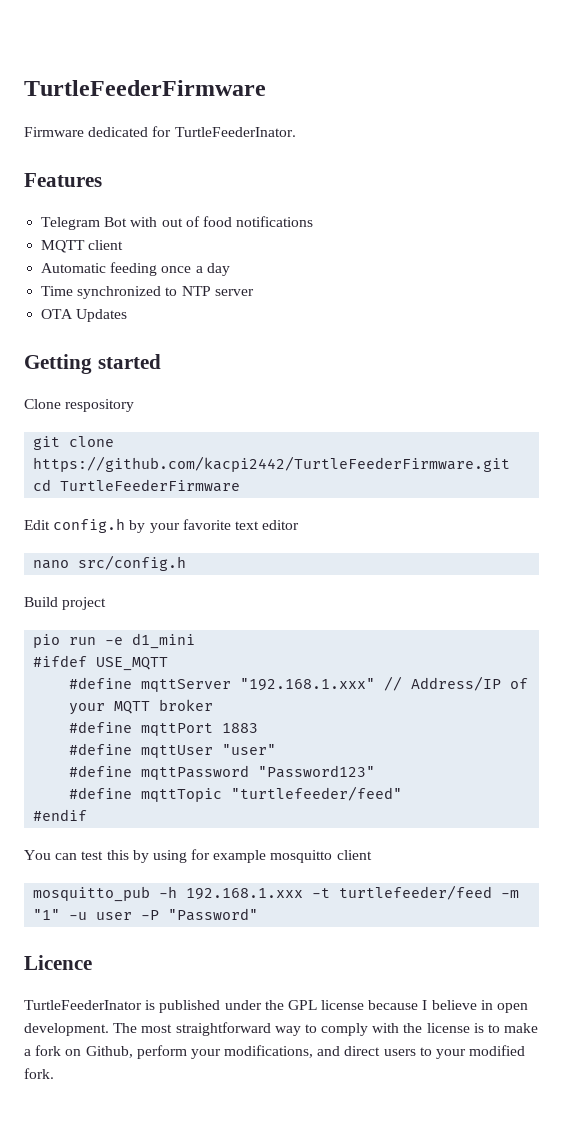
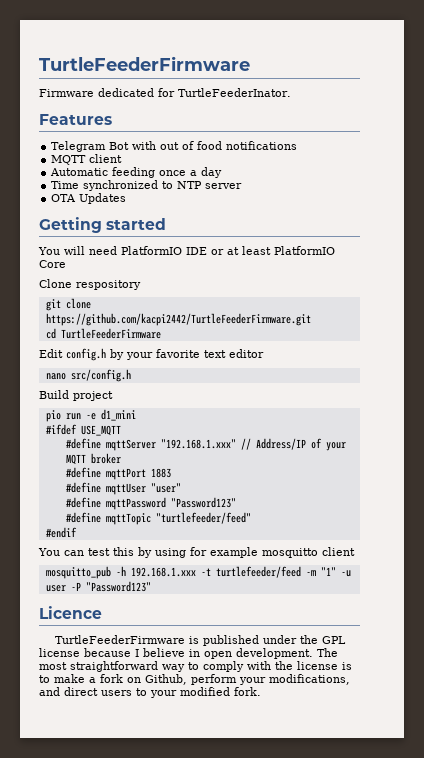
+ You will need PlatformIO IDE or at least PlatformIO Core
- mosquitto_pub -h 192.168.1.xxx -t turtlefeeder/feed -m "1" -u user -P "Password"
+ mosquitto_pub -h 192.168.1.xxx -t turtlefeeder/feed -m "1" -u user -P "Password123"
- TurtleFeederInator is published under the GPL license because I believe in open development.
+ TurtleFeederFirmware is published under the GPL license because I believe in open development.

